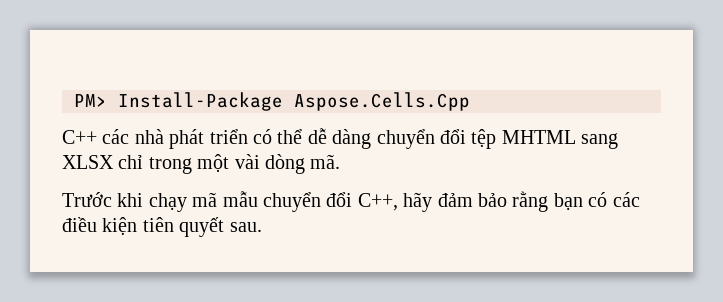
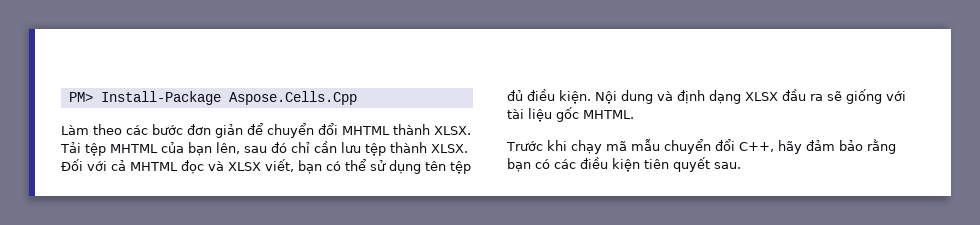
- C++ các nhà phát triển có thể dễ dàng chuyển đổi tệp MHTML sang XLSX chỉ trong một vài dòng mã.
+ Làm theo các bước đơn giản để chuyển đổi MHTML thành XLSX. Tải tệp MHTML của bạn lên, sau đó chỉ cần lưu tệp thành XLSX. Đối với cả MHTML đọc và XLSX viết, bạn có thể sử dụng tên tệp đủ điều kiện. Nội dung và định dạng XLSX đầu ra sẽ giống với tài liệu gốc MHTML.

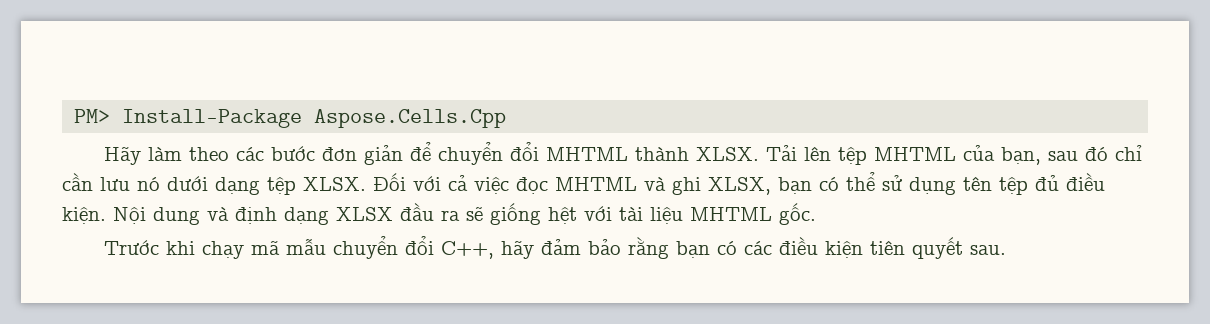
- Làm theo các bước đơn giản để chuyển đổi MHTML thành XLSX.
+ Hãy làm theo các bước đơn giản để chuyển đổi MHTML thành XLSX.
- Tải tệp MHTML của bạn lên, sau đó chỉ cần lưu tệp thành XLSX. Đối với cả MHTML đọc và XLSX viết, bạn có thể sử dụng tên tệp đủ điều kiện.
+ Tải lên tệp MHTML của bạn, sau đó chỉ cần lưu nó dưới dạng tệp XLSX. Đối với cả việc đọc MHTML và ghi XLSX, bạn có thể sử dụng tên tệp đủ điều kiện.
- Nội dung và định dạng XLSX đầu ra sẽ giống với tài liệu gốc MHTML.
+ Nội dung và định dạng XLSX đầu ra sẽ giống hệt với tài liệu MHTML gốc.

